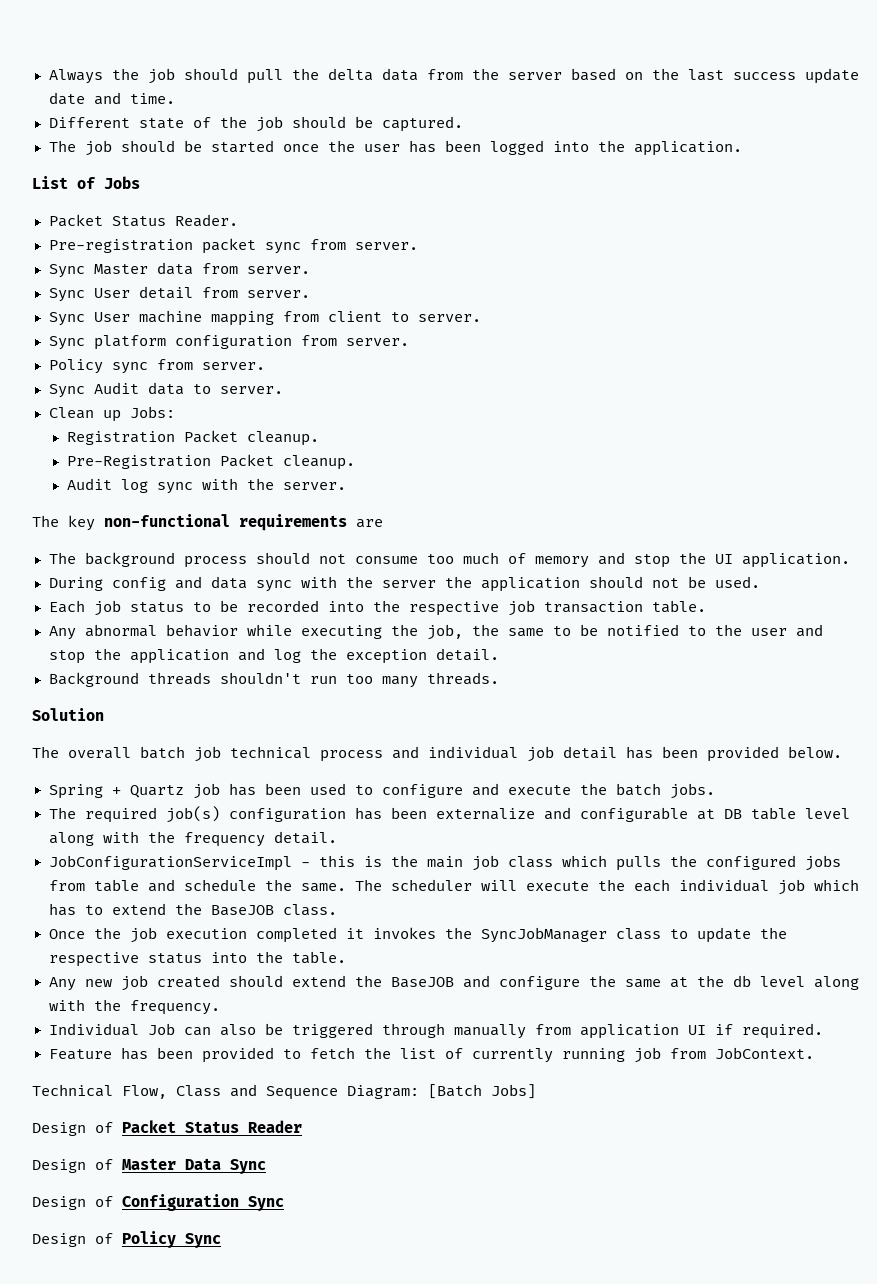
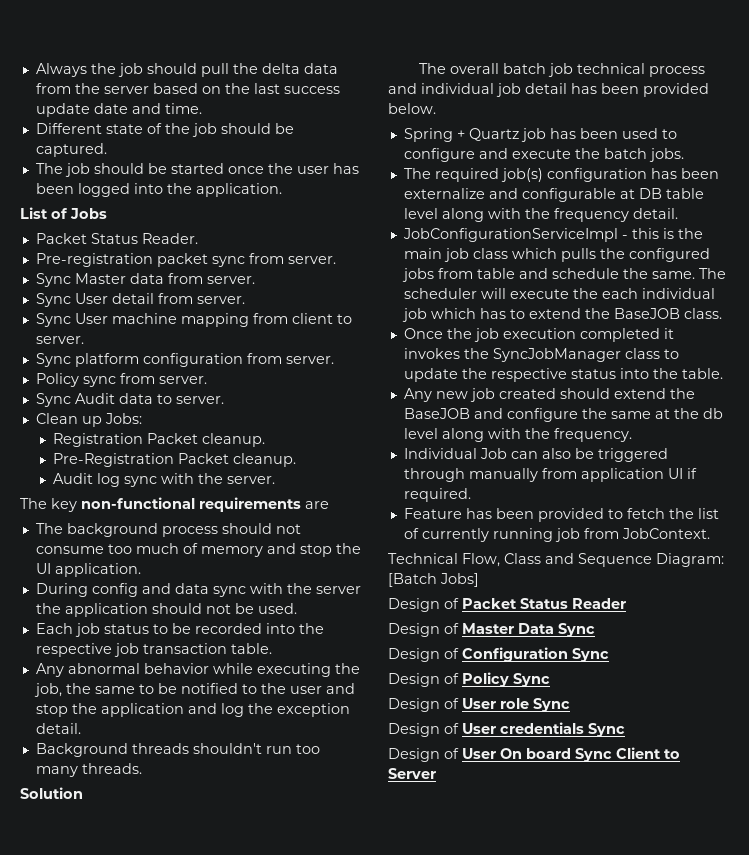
+ Design of User role Sync
+ Design of User credentials Sync
+ Design of User On board Sync Client to Server

